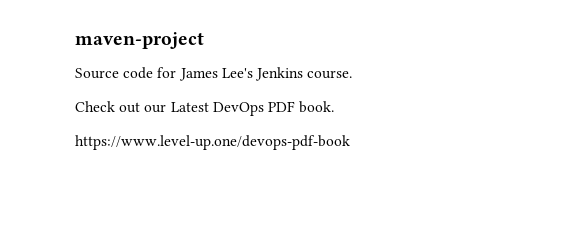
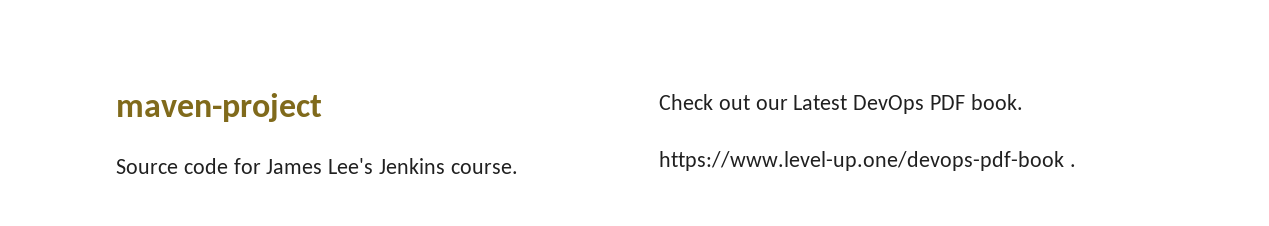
- https://www.level-up.one/devops-pdf-book
+ https://www.level-up.one/devops-pdf-book .

